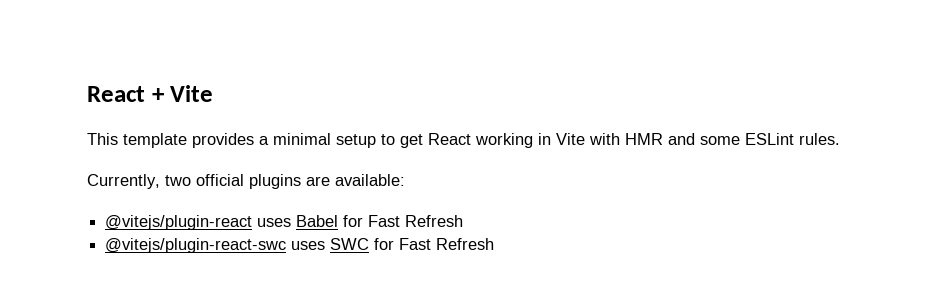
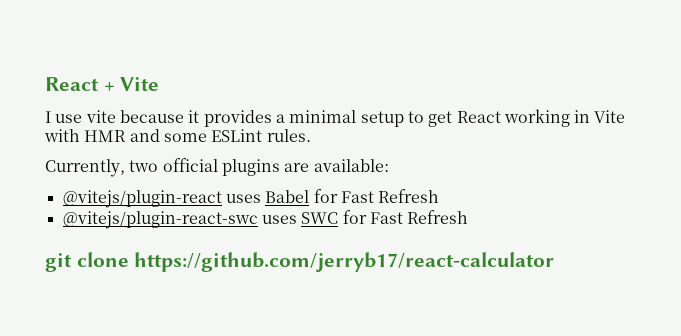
- This template provides a minimal setup to get React working in Vite with HMR and some ESLint rules.
+ I use vite because it provides a minimal setup to get React working in Vite with HMR and some ESLint rules.
+ git clone https://github.com/jerryb17/react-calculator

